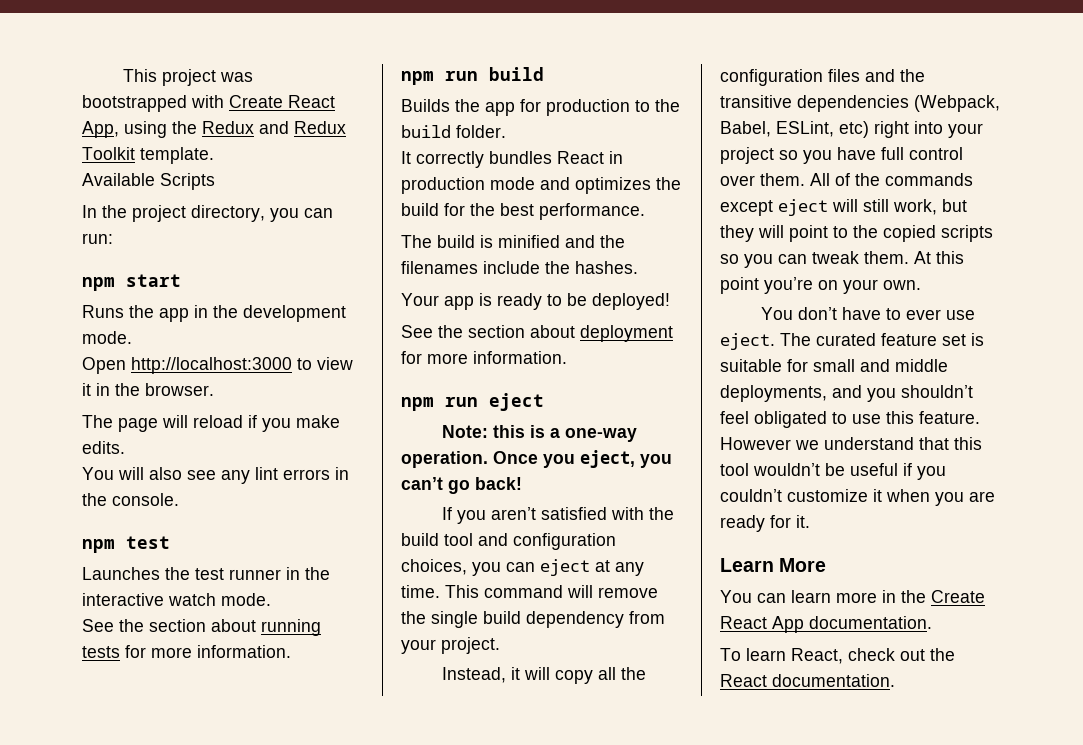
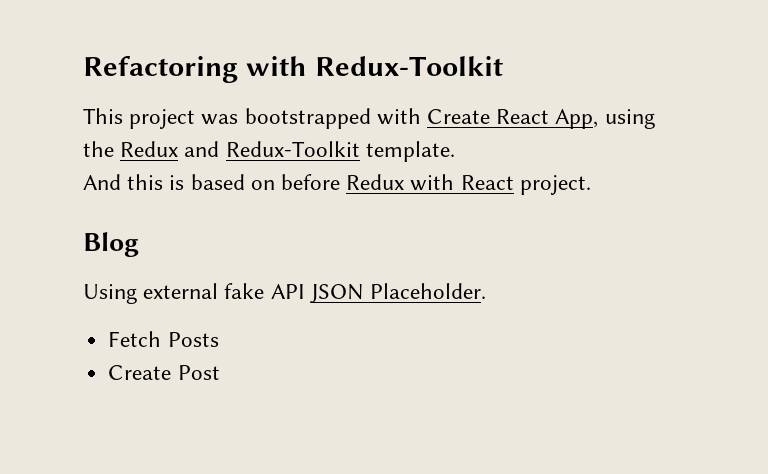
+ Refactoring with Redux-Toolkit
- This project was bootstrapped with Create React App, using the Redux and Redux Toolkit template.
+ This project was bootstrapped with Create React App, using the Redux and Redux-Toolkit template.
- Available Scripts
- In the project directory, you can run:
- npm start
- Runs the app in the development mode.
- Open http://localhost:3000 to view it in the browser.
- The page will reload if you make edits.
- You will also see any lint errors in the console.
- npm test
- Launches the test runner in the interactive watch mode.
- See the section about running tests for more information.
- npm run build
- Builds the app for production to the build folder.
- It correctly bundles React in production mode and optimizes the build for the best performance.
- The build is minified and the filenames include the hashes.
- Your app is ready to be deployed!
- See the section about deployment for more information.
- npm run eject
- Note: this is a one-way operation. Once you eject, you can’t go back!
- If you aren’t satisfied with the build tool and configuration choices, you can eject at any time. This command will remove the single build dependency from your project.
- Instead, it will copy all the configuration files and the transitive dependencies (Webpack, Babel, ESLint, etc) right into your project so you have full control over them. All of the commands except eject will still work, but they will point to the copied scripts so you can tweak them. At this point you’re on your own.
- You don’t have to ever use eject. The curated feature set is suitable for small and middle deployments, and you shouldn’t feel obligated to use this feature. However we understand that this tool wouldn’t be useful if you couldn’t customize it when you are ready for it.
- Learn More
- You can learn more in the Create React App documentation.
- To learn React, check out the React documentation.
+ And this is based on before Redux with React project.
+ Blog
+ Using external fake API JSON Placeholder.
+ Fetch Posts
+ Create Post

